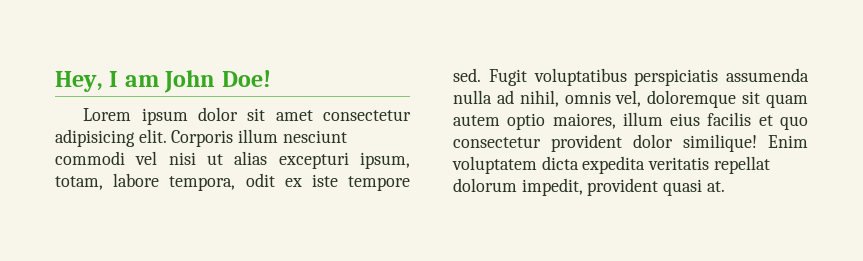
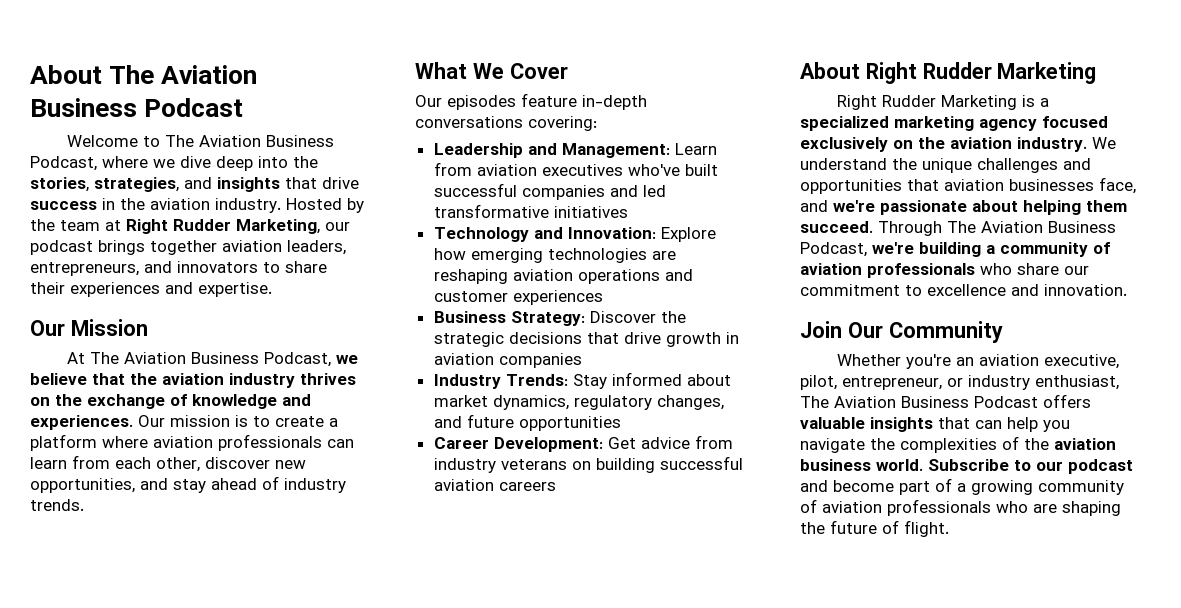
- Hey, I am John Doe!
- Lorem ipsum dolor sit amet consectetur adipisicing elit. Corporis illum nesciunt commodi vel nisi ut alias excepturi ipsum, totam, labore tempora, odit ex iste tempore sed. Fugit voluptatibus perspiciatis assumenda nulla ad nihil, omnis vel, doloremque sit quam autem optio maiores, illum eius facilis et quo consectetur provident dolor similique! Enim voluptatem dicta expedita veritatis repellat dolorum impedit, provident quasi at.
+ About The Aviation Business Podcast
+ Welcome to The Aviation Business Podcast, where we dive deep into the stories, strategies, and insights that drive success in the aviation industry. Hosted by the team at Right Rudder Marketing, our podcast brings together aviation leaders, entrepreneurs, and innovators to share their experiences and expertise.
+ Our Mission
+ At The Aviation Business Podcast, we believe that the aviation industry thrives on the exchange of knowledge and experiences. Our mission is to create a platform where aviation professionals can learn from each other, discover new opportunities, and stay ahead of industry trends.
+ What We Cover
+ Our episodes feature in-depth conversations covering:
+ Leadership and Management: Learn from aviation executives who've built successful companies and led transformative initiatives
+ Technology and Innovation: Explore how emerging technologies are reshaping aviation operations and customer experiences
+ Business Strategy: Discover the strategic decisions that drive growth in aviation companies
+ Industry Trends: Stay informed about market dynamics, regulatory changes, and future opportunities
+ Career Development: Get advice from industry veterans on building successful aviation careers
+ About Right Rudder Marketing
+ Right Rudder Marketing is a specialized marketing agency focused exclusively on the aviation industry. We understand the unique challenges and opportunities that aviation businesses face, and we're passionate about helping them succeed. Through The Aviation Business Podcast, we're building a community of aviation professionals who share our commitment to excellence and innovation.
+ Join Our Community
+ Whether you're an aviation executive, pilot, entrepreneur, or industry enthusiast, The Aviation Business Podcast offers valuable insights that can help you navigate the complexities of the aviation business world. Subscribe to our podcast and become part of a growing community of aviation professionals who are shaping the future of flight.

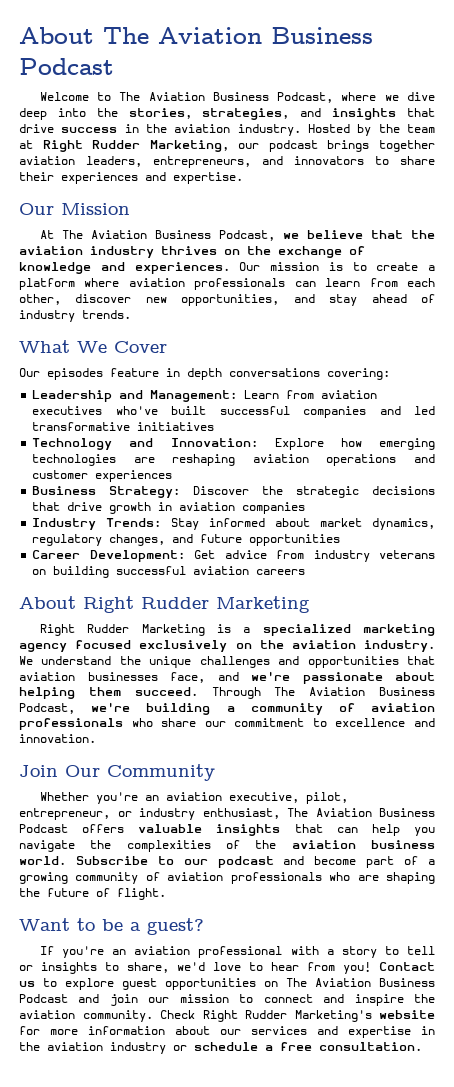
- Our episodes feature in-depth conversations covering:
+ Our episodes feature in depth conversations covering:
+ Want to be a guest?
+ If you're an aviation professional with a story to tell or insights to share, we'd love to hear from you! Contact us to explore guest opportunities on The Aviation Business Podcast and join our mission to connect and inspire the aviation community. Check Right Rudder Marketing's website for more information about our services and expertise in the aviation industry or schedule a free consultation.

